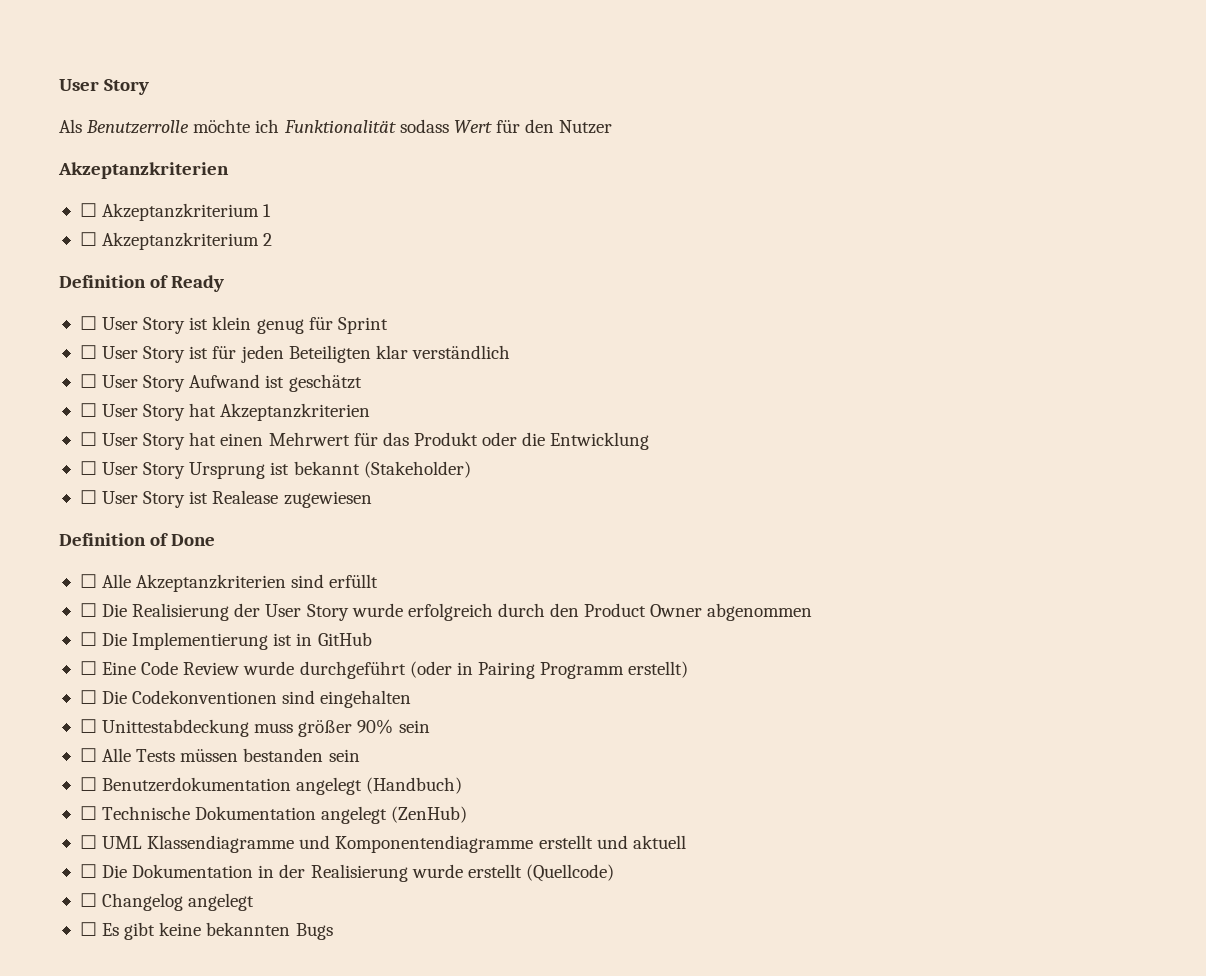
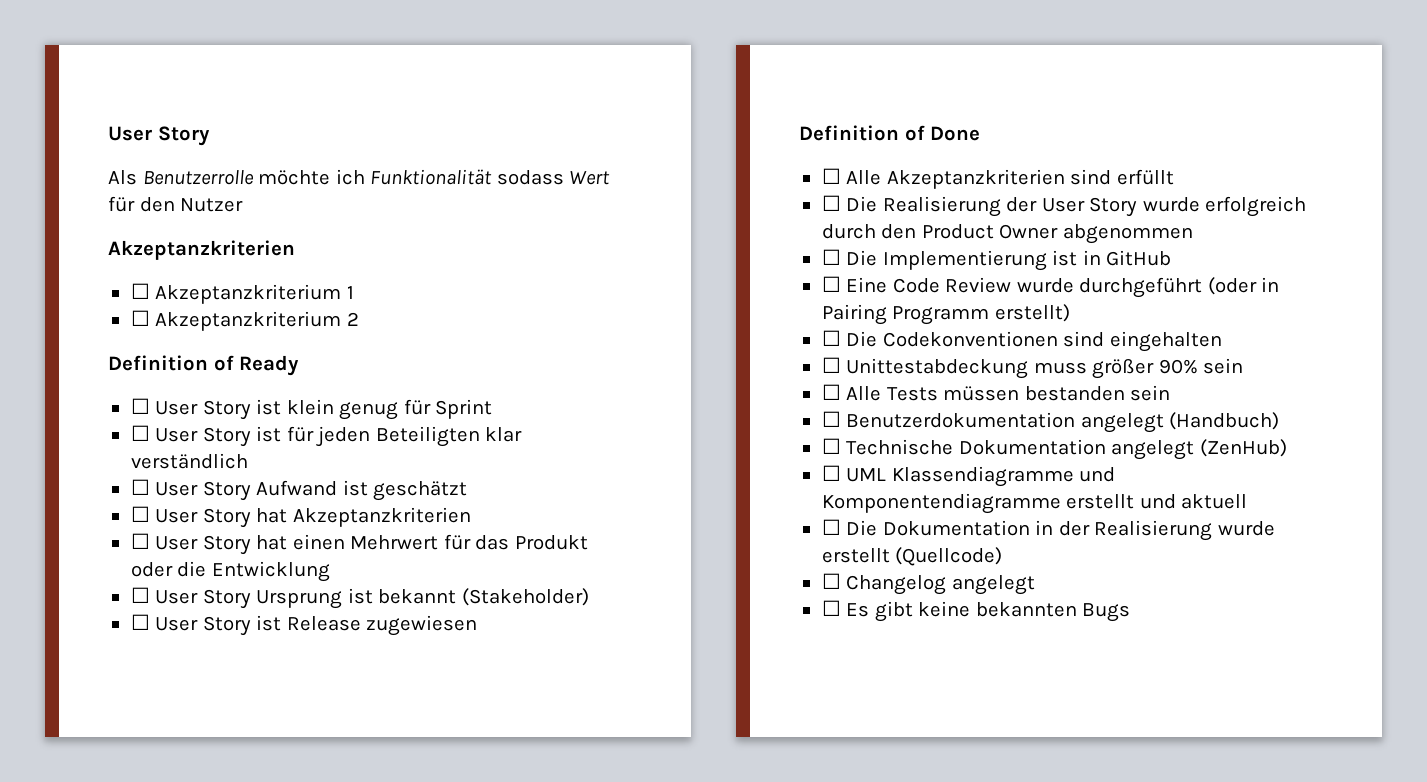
- ☐ User Story ist Realease zugewiesen
+ ☐ User Story ist Release zugewiesen

